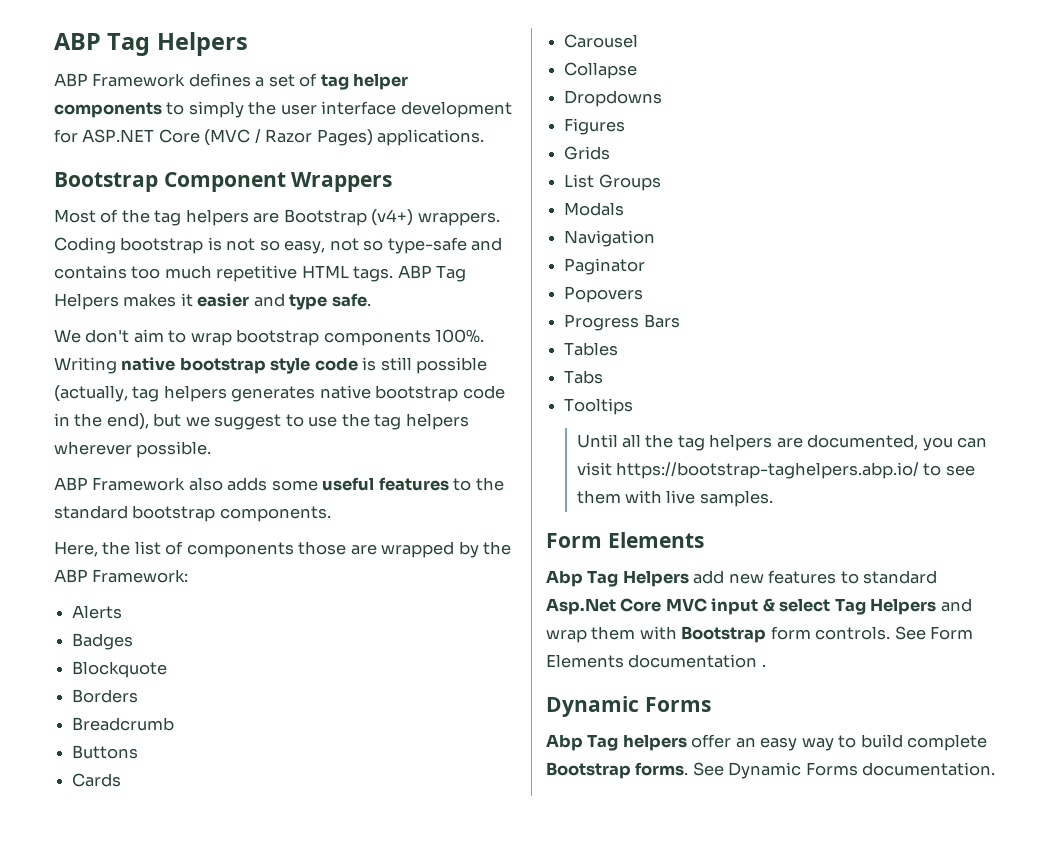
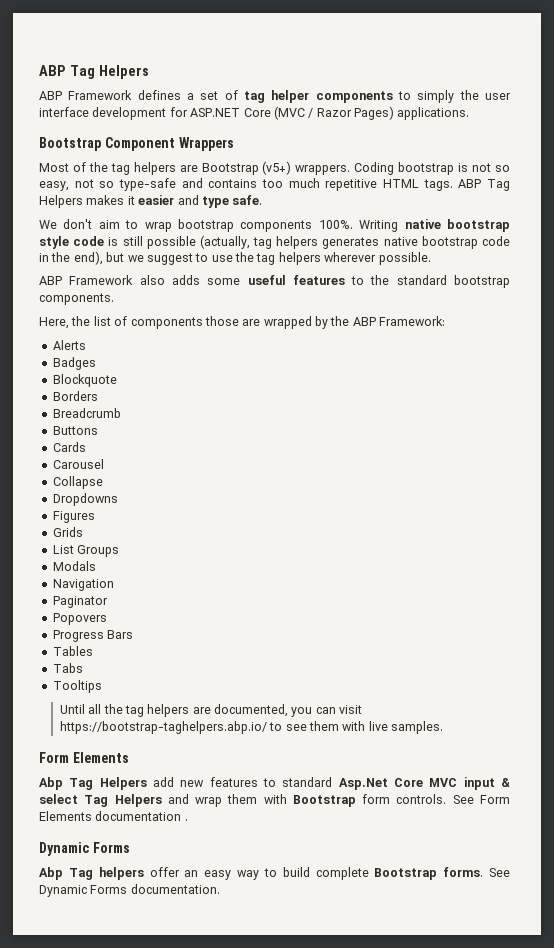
- Most of the tag helpers are Bootstrap (v4+) wrappers.
+ Most of the tag helpers are Bootstrap (v5+) wrappers.

